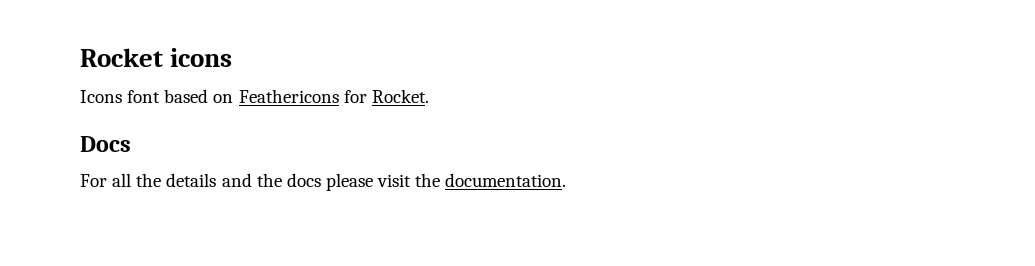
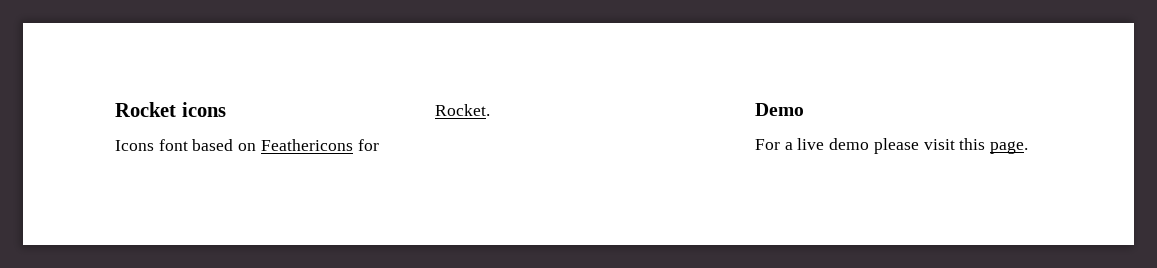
- Docs
+ Demo
- For all the details and the docs please visit the documentation.
+ For a live demo please visit this page.

